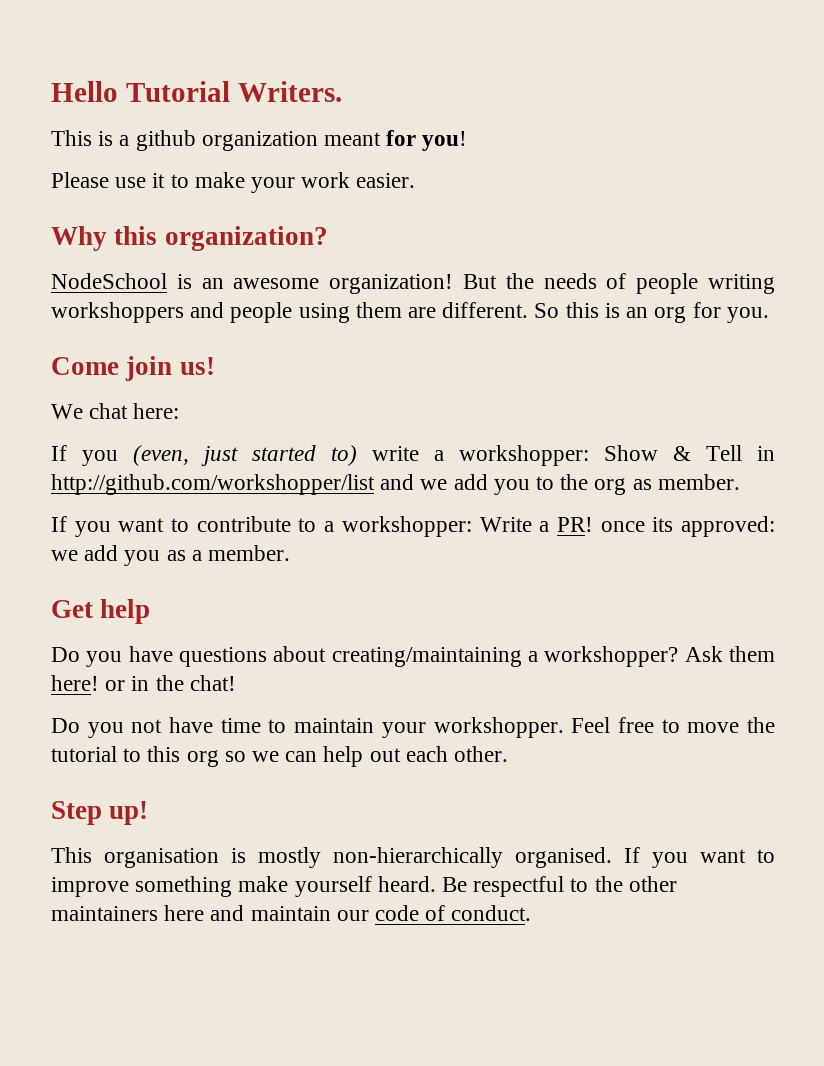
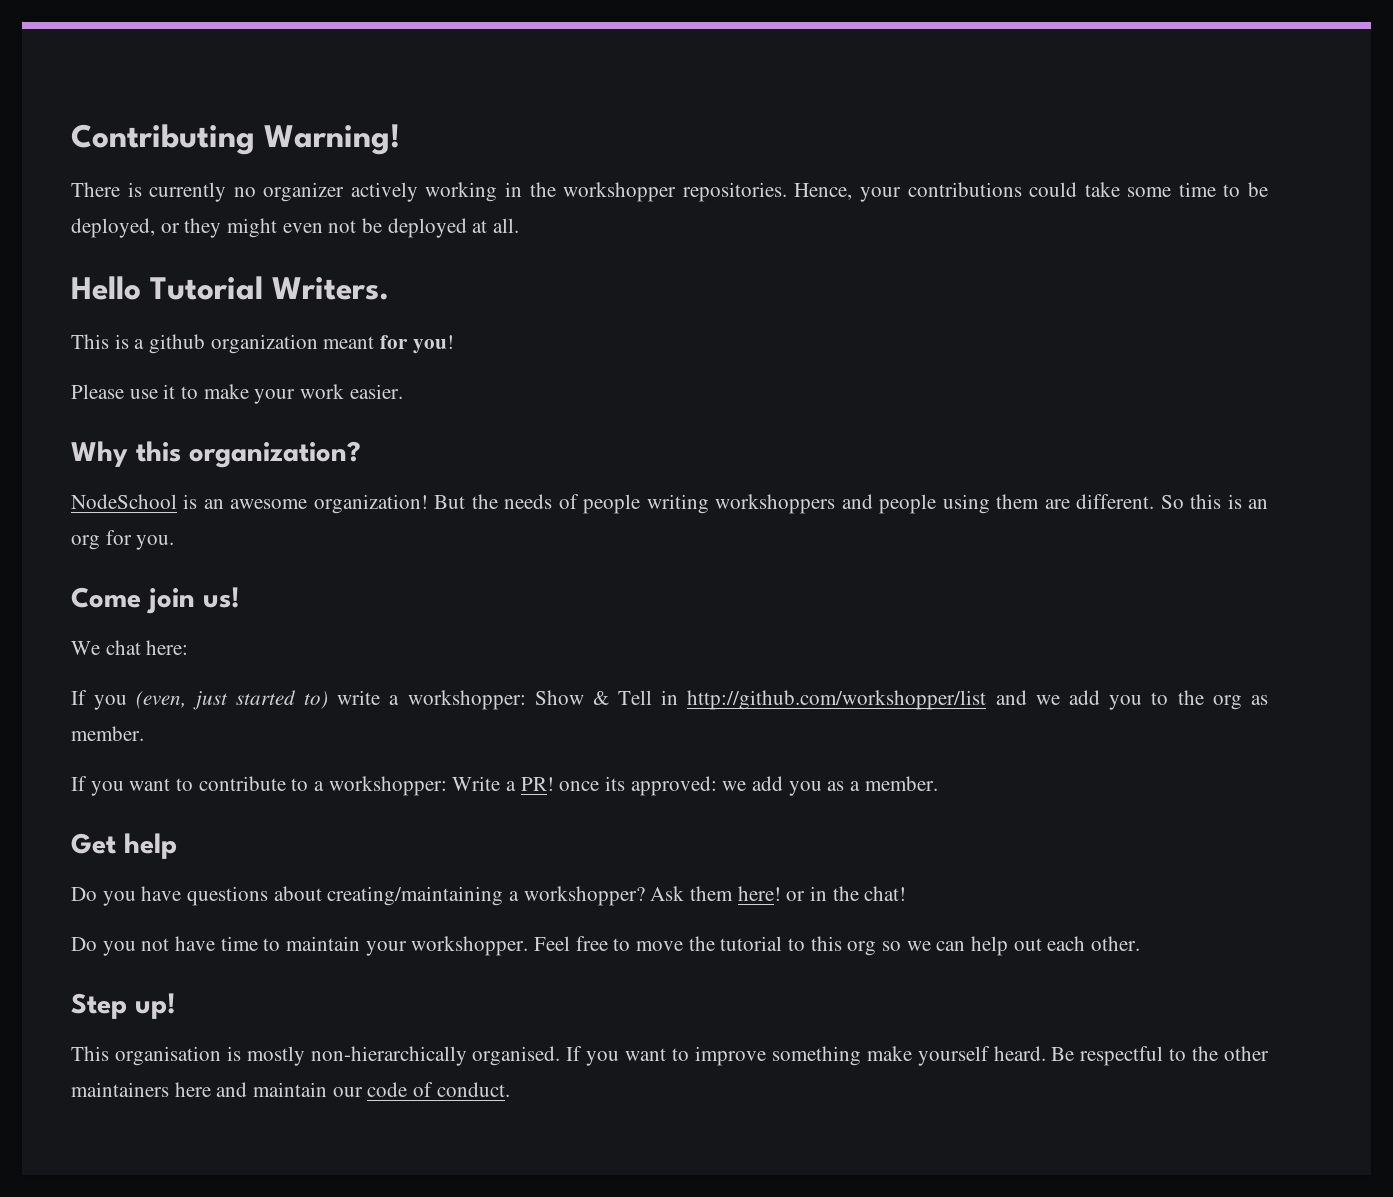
+ Contributing Warning!
+ There is currently no organizer actively working in the workshopper repositories. Hence, your contributions could take some time to be deployed, or they might even not be deployed at all.

